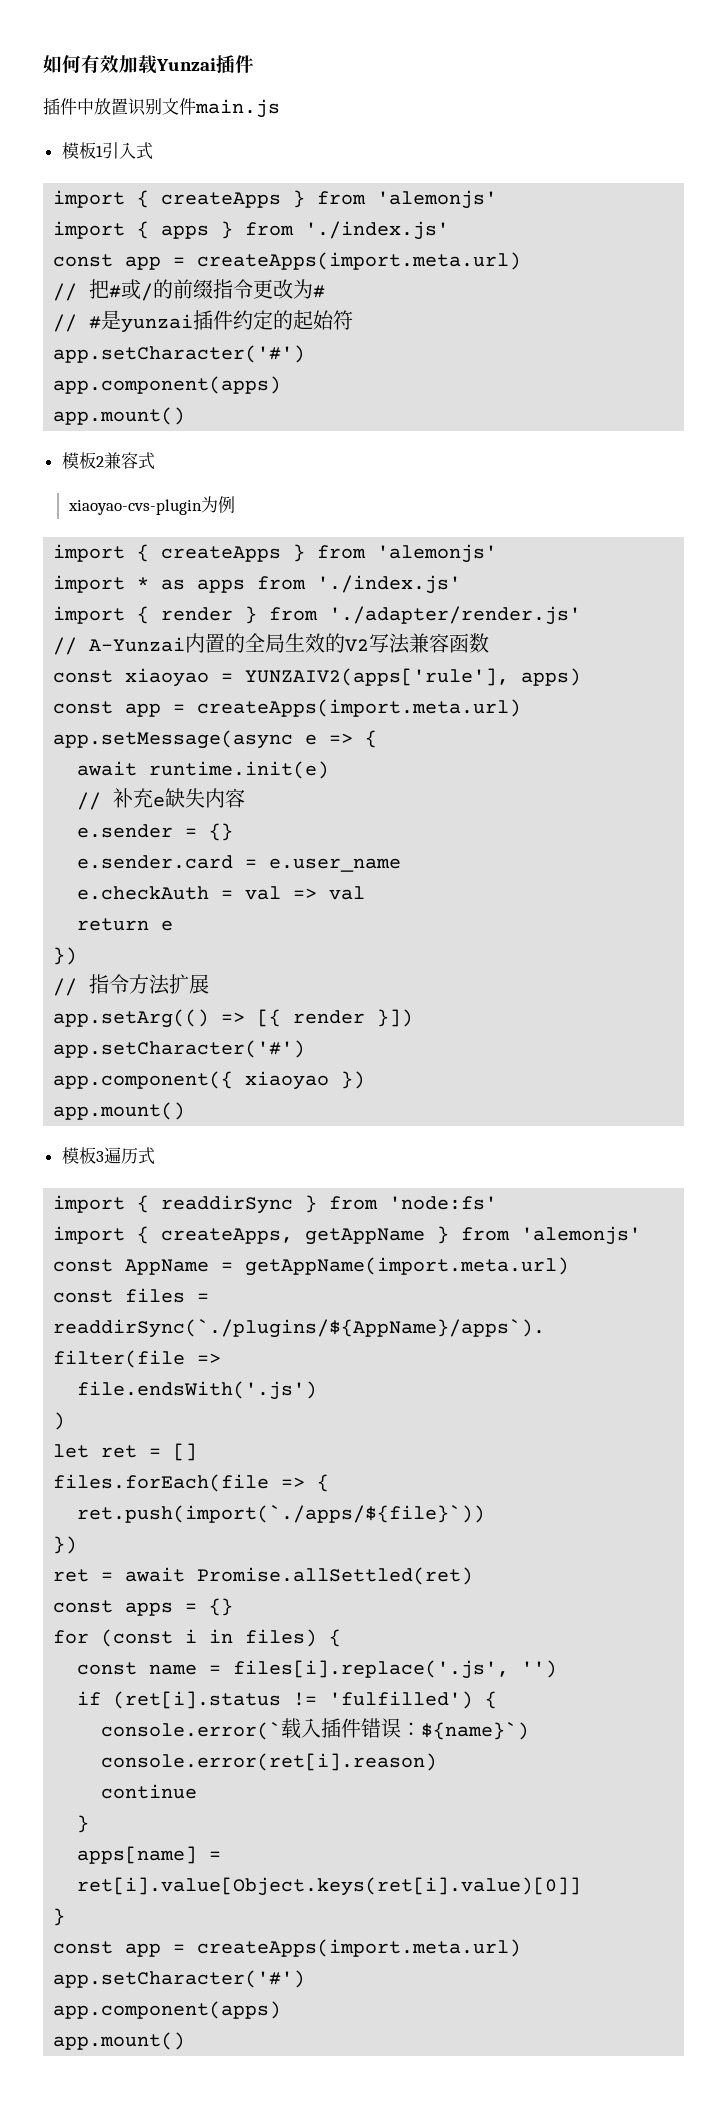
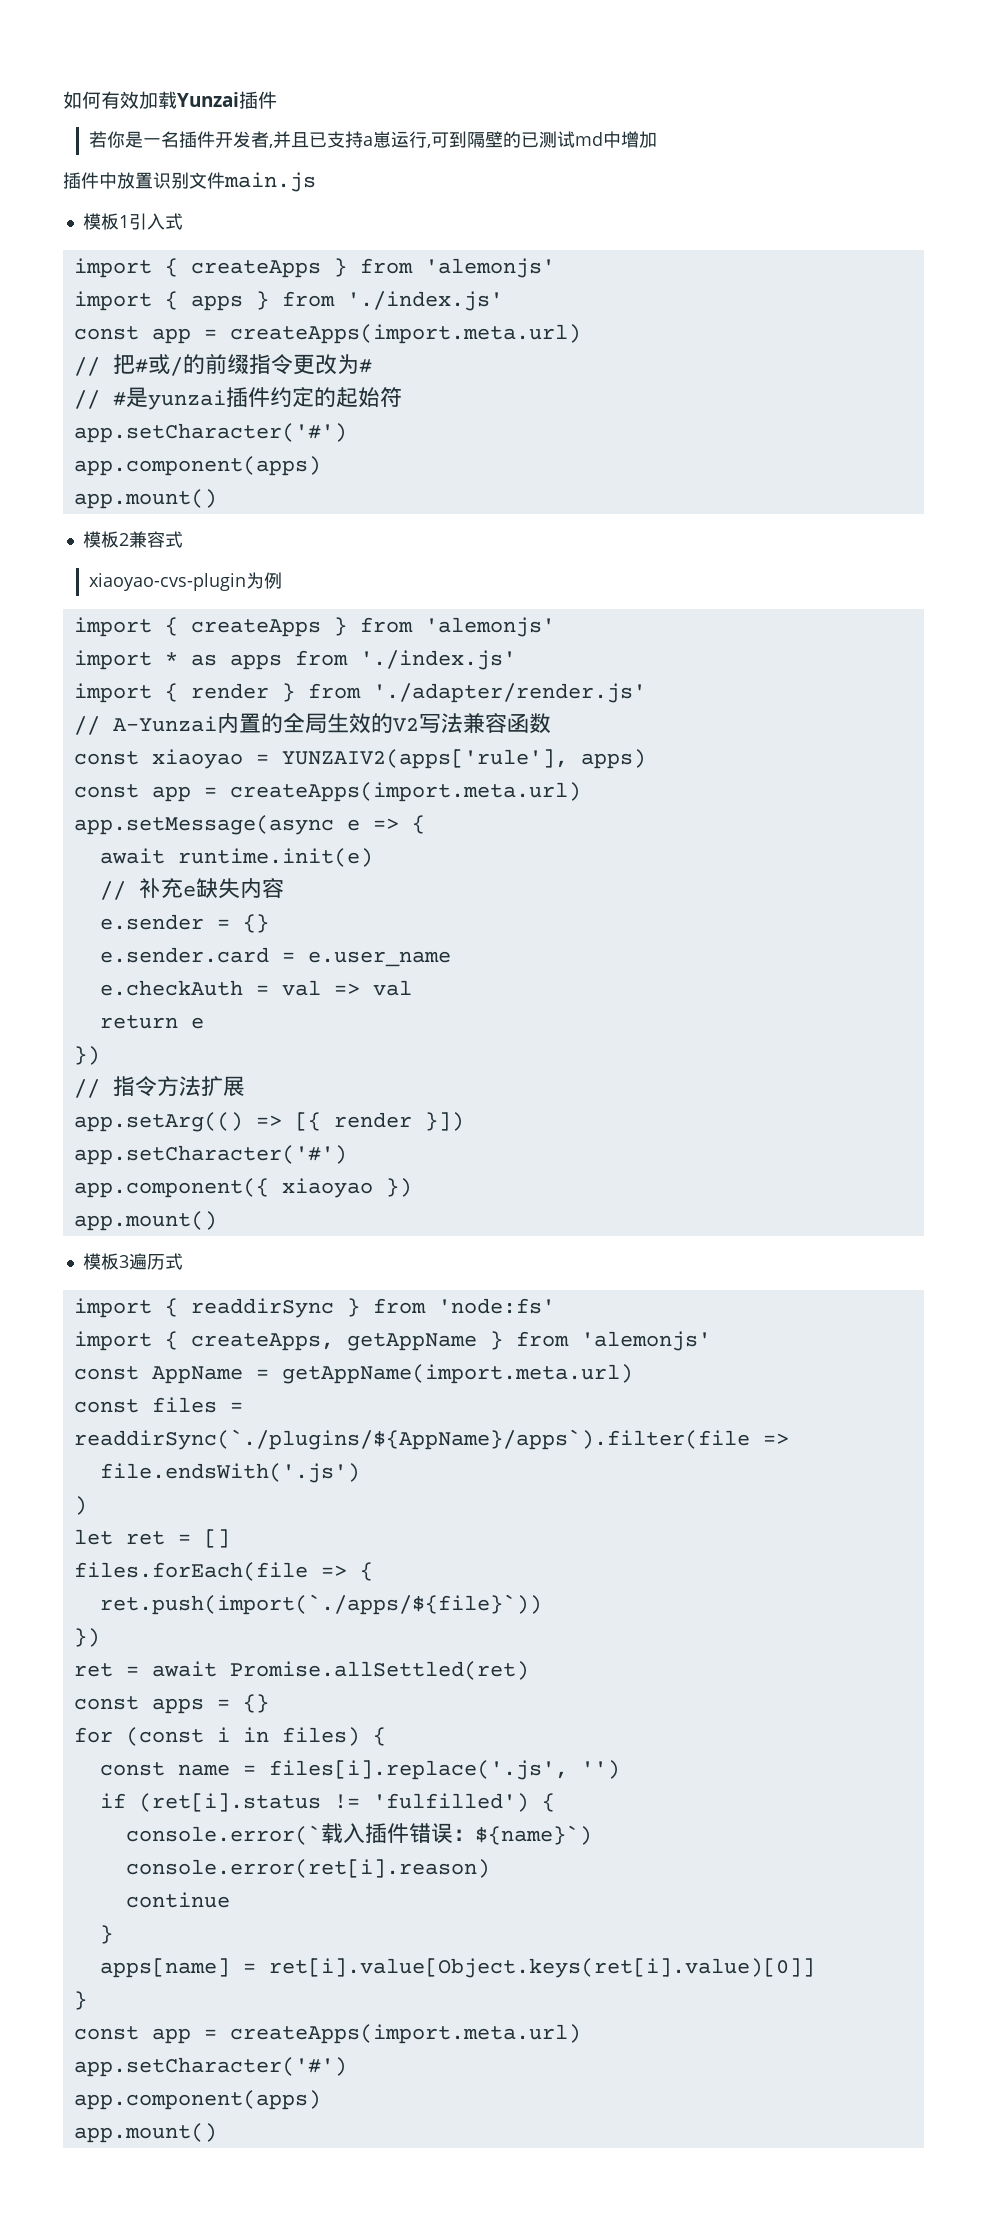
+ 若你是一名插件开发者,并且已支持a崽运行,可到隔壁的已测试md中增加

